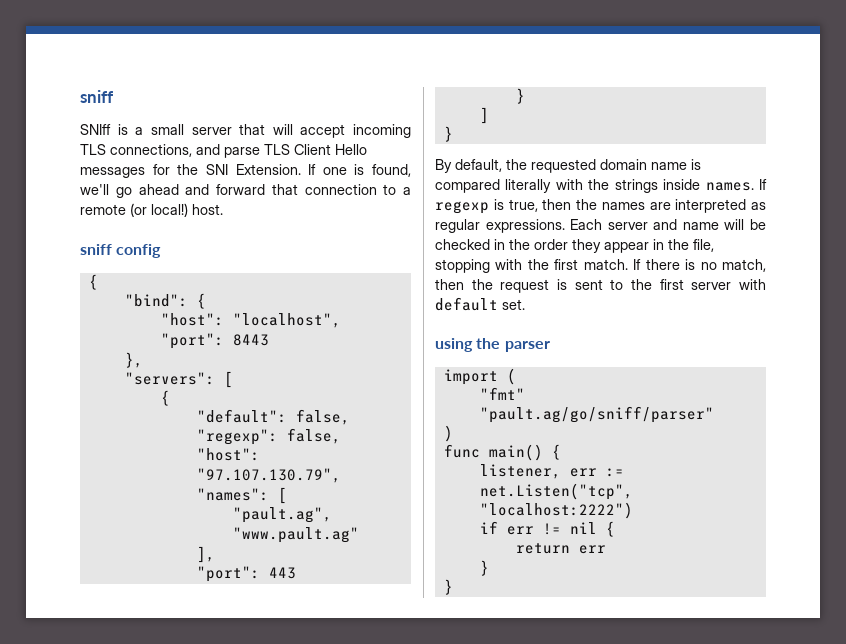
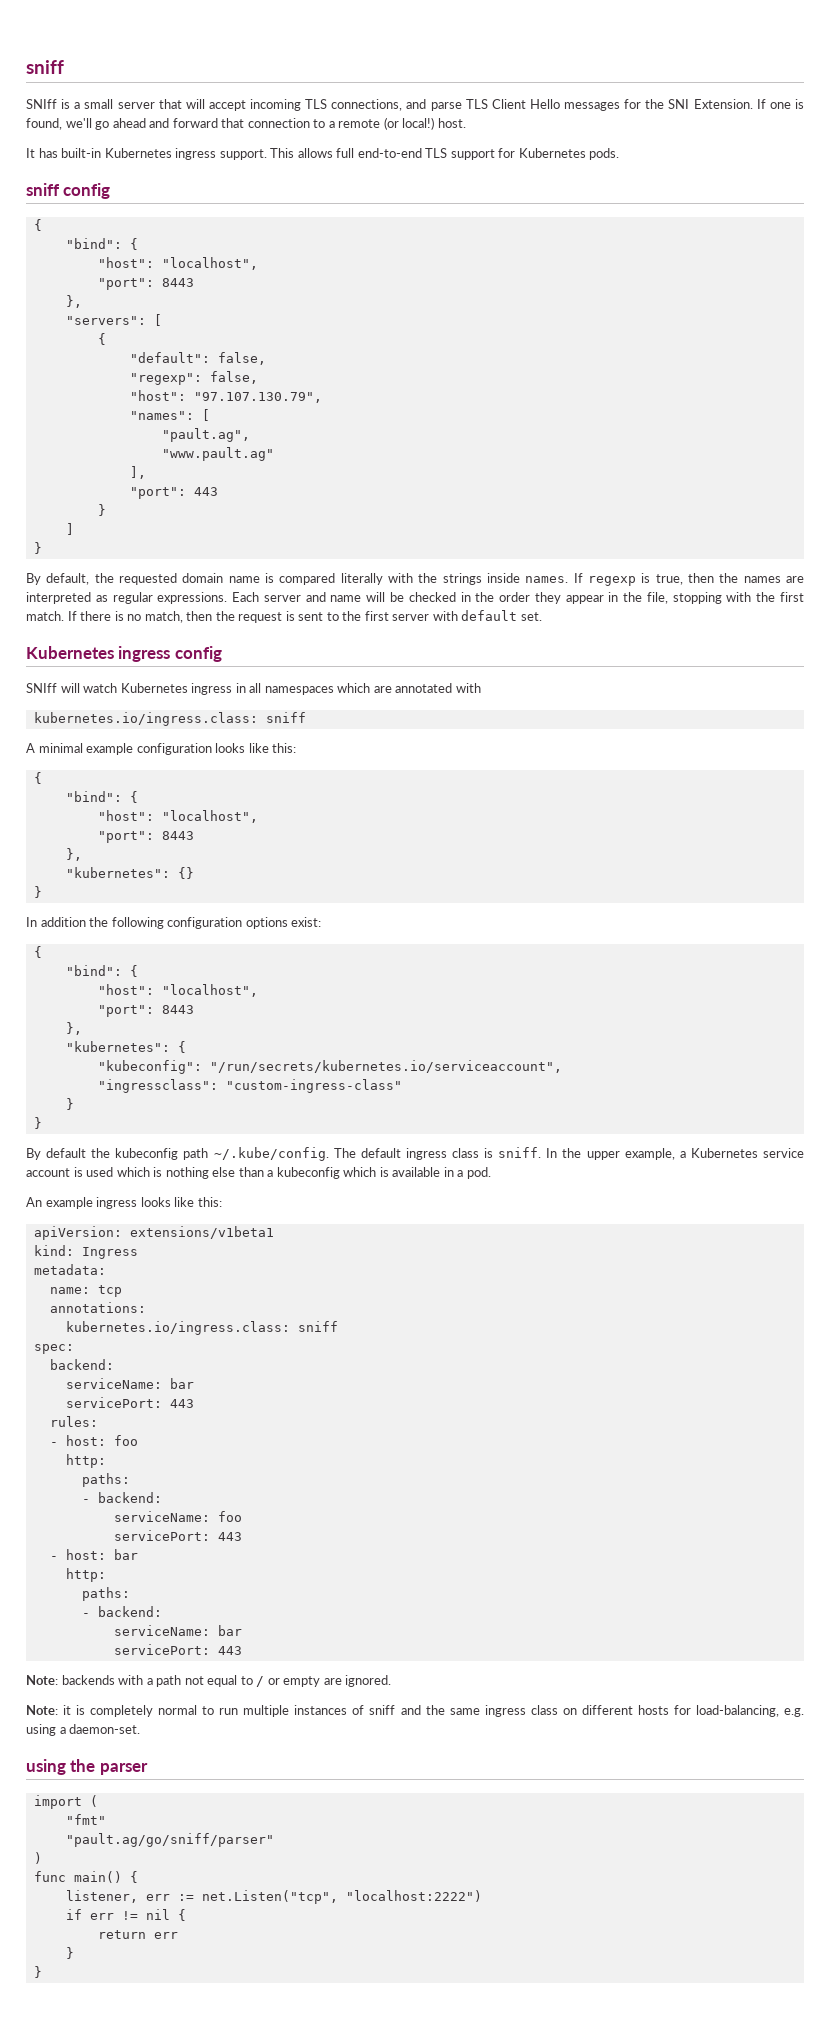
+ It has built-in Kubernetes ingress support. This allows full end-to-end TLS support for Kubernetes pods.
+ Kubernetes ingress config
+ SNIff will watch Kubernetes ingress in all namespaces which are annotated with
+ kubernetes.io/ingress.class: sniff
+ A minimal example configuration looks like this:
+ {
+ "bind": {
+ "host": "localhost",
+ "port": 8443
+ },
+ "kubernetes": {}
+ }
+ In addition the following configuration options exist:
+ {
+ "bind": {
+ "host": "localhost",
+ "port": 8443
+ },
+ "kubernetes": {
+ "kubeconfig": "/run/secrets/kubernetes.io/serviceaccount",
+ "ingressclass": "custom-ingress-class"
+ }
+ }
+ By default the kubeconfig path ~/.kube/config. The default ingress class is sniff. In the upper example, a Kubernetes service account is used which is nothing else than a kubeconfig which is available in a pod.
+ An example ingress looks like this:
+ apiVersion: extensions/v1beta1
+ kind: Ingress
+ metadata:
+ name: tcp
+ annotations:
+ kubernetes.io/ingress.class: sniff
+ spec:
+ backend:
+ serviceName: bar
+ servicePort: 443
+ rules:
+ - host: foo
+ http:
+ paths:
+ - backend:
+ serviceName: foo
+ servicePort: 443
+ - host: bar
+ http:
+ paths:
+ - backend:
+ serviceName: bar
+ servicePort: 443
+ Note: backends with a path not equal to / or empty are ignored.
+ Note: it is completely normal to run multiple instances of sniff and the same ingress class on different hosts for load-balancing, e.g. using a daemon-set.

